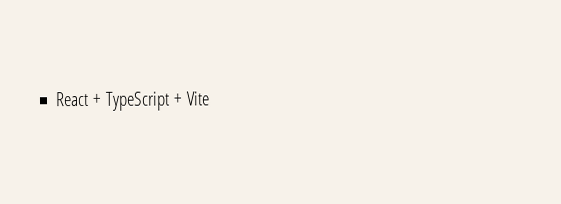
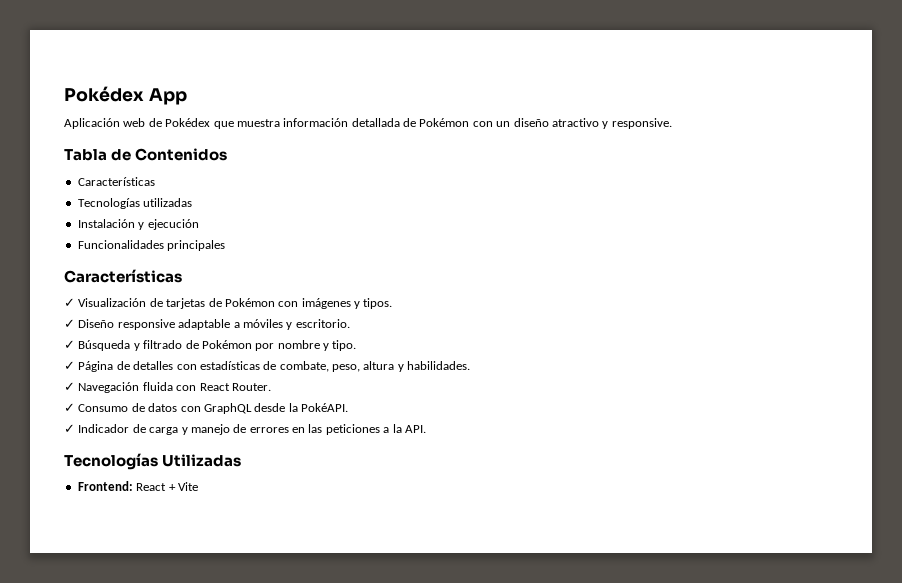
- React + TypeScript + Vite
+ Pokédex App
+ Aplicación web de Pokédex que muestra información detallada de Pokémon con un diseño atractivo y responsive.
+ Tabla de Contenidos
+ Características
+ Tecnologías utilizadas
+ Instalación y ejecución
+ Funcionalidades principales
+ Características
+ ✓ Visualización de tarjetas de Pokémon con imágenes y tipos.
+ ✓ Diseño responsive adaptable a móviles y escritorio.
+ ✓ Búsqueda y filtrado de Pokémon por nombre y tipo.
+ ✓ Página de detalles con estadísticas de combate, peso, altura y habilidades.
+ ✓ Navegación fluida con React Router.
+ ✓ Consumo de datos con GraphQL desde la PokéAPI.
+ ✓ Indicador de carga y manejo de errores en las peticiones a la API.
+ Tecnologías Utilizadas
+ Frontend: React + Vite

